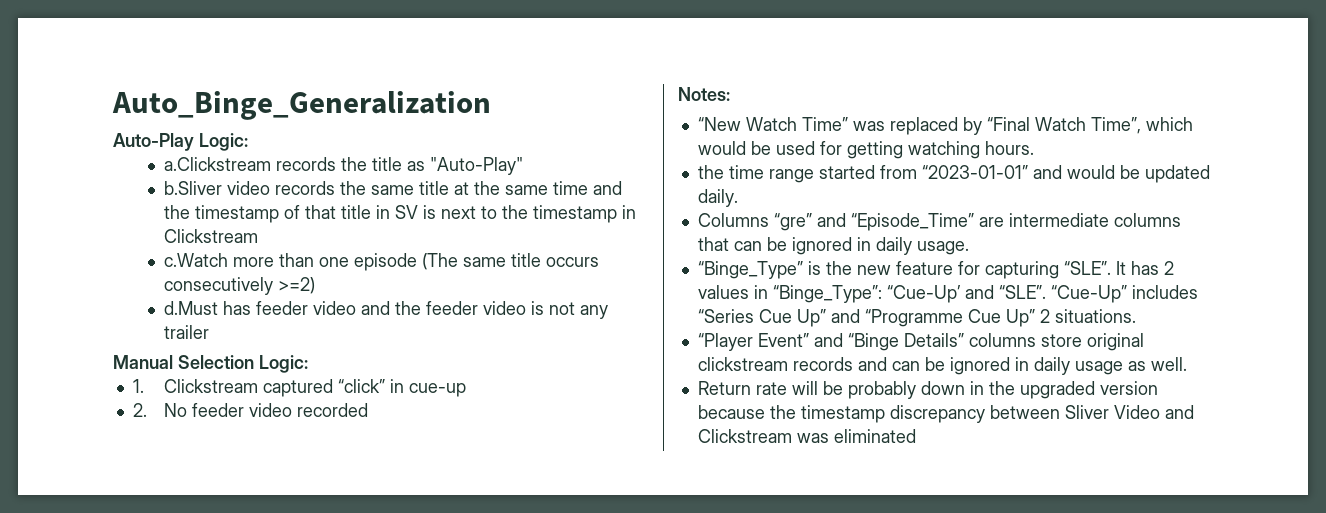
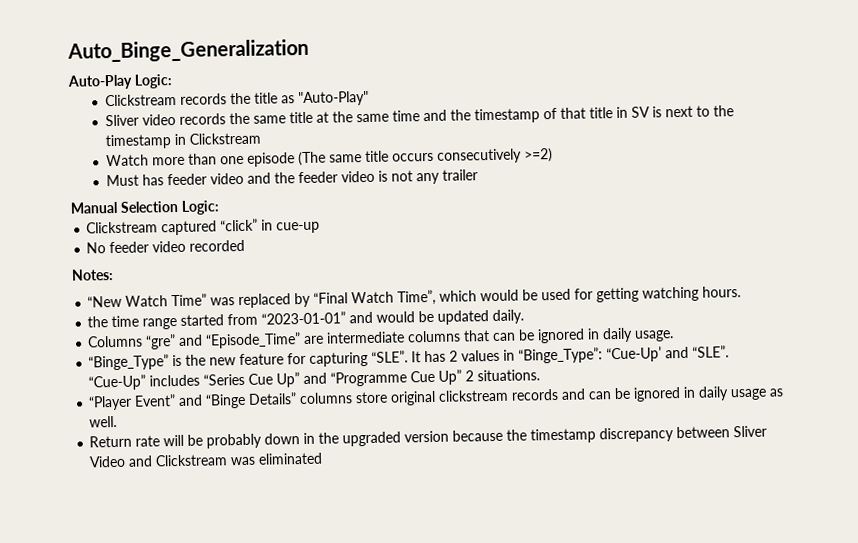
- a.Clickstream records the title as "Auto-Play"
+ Clickstream records the title as "Auto-Play"
- b.Sliver video records the same title at the same time and the timestamp of that title in SV is next to the timestamp in Clickstream
+ Sliver video records the same title at the same time and the timestamp of that title in SV is next to the timestamp in Clickstream
- c.Watch more than one episode (The same title occurs consecutively >=2)
+ Watch more than one episode (The same title occurs consecutively >=2)
- d.Must has feeder video and the feeder video is not any trailer
+ Must has feeder video and the feeder video is not any trailer
- 1. Clickstream captured “click” in cue-up
+ Clickstream captured “click” in cue-up
- 2. No feeder video recorded
+ No feeder video recorded

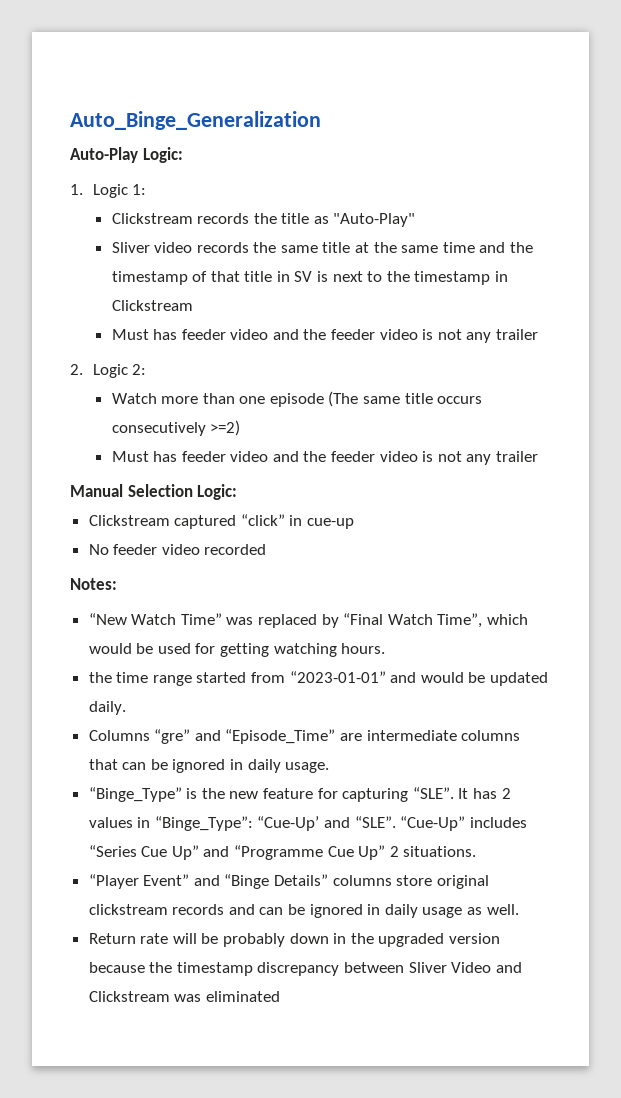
+ 1. Logic 1:
  Sliver video records the same title at the same time and the timestamp of that title in SV is next to the timestamp in Clickstream
+ Must has feeder video and the feeder video is not any trailer
+ 2. Logic 2:

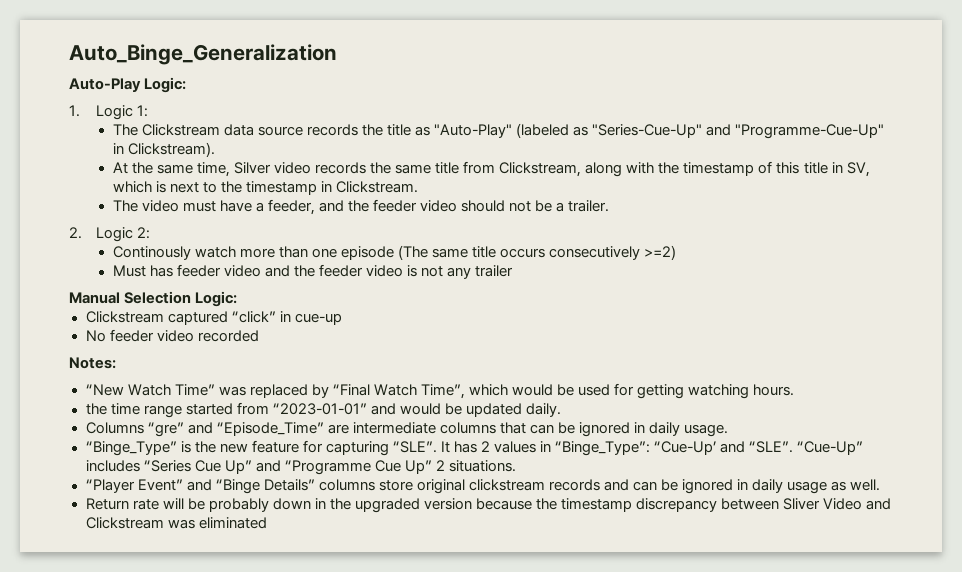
- Clickstream records the title as "Auto-Play"
- Sliver video records the same title at the same time and the timestamp of that title in SV is next to the timestamp in Clickstream
- Must has feeder video and the feeder video is not any trailer
+ The Clickstream data source records the title as "Auto-Play" (labeled as "Series-Cue-Up" and "Programme-Cue-Up" in Clickstream).
+ At the same time, Silver video records the same title from Clickstream, along with the timestamp of this title in SV, which is next to the timestamp in Clickstream.
+ The video must have a feeder, and the feeder video should not be a trailer.
- Watch more than one episode (The same title occurs consecutively >=2)
+ Continously watch more than one episode (The same title occurs consecutively >=2)

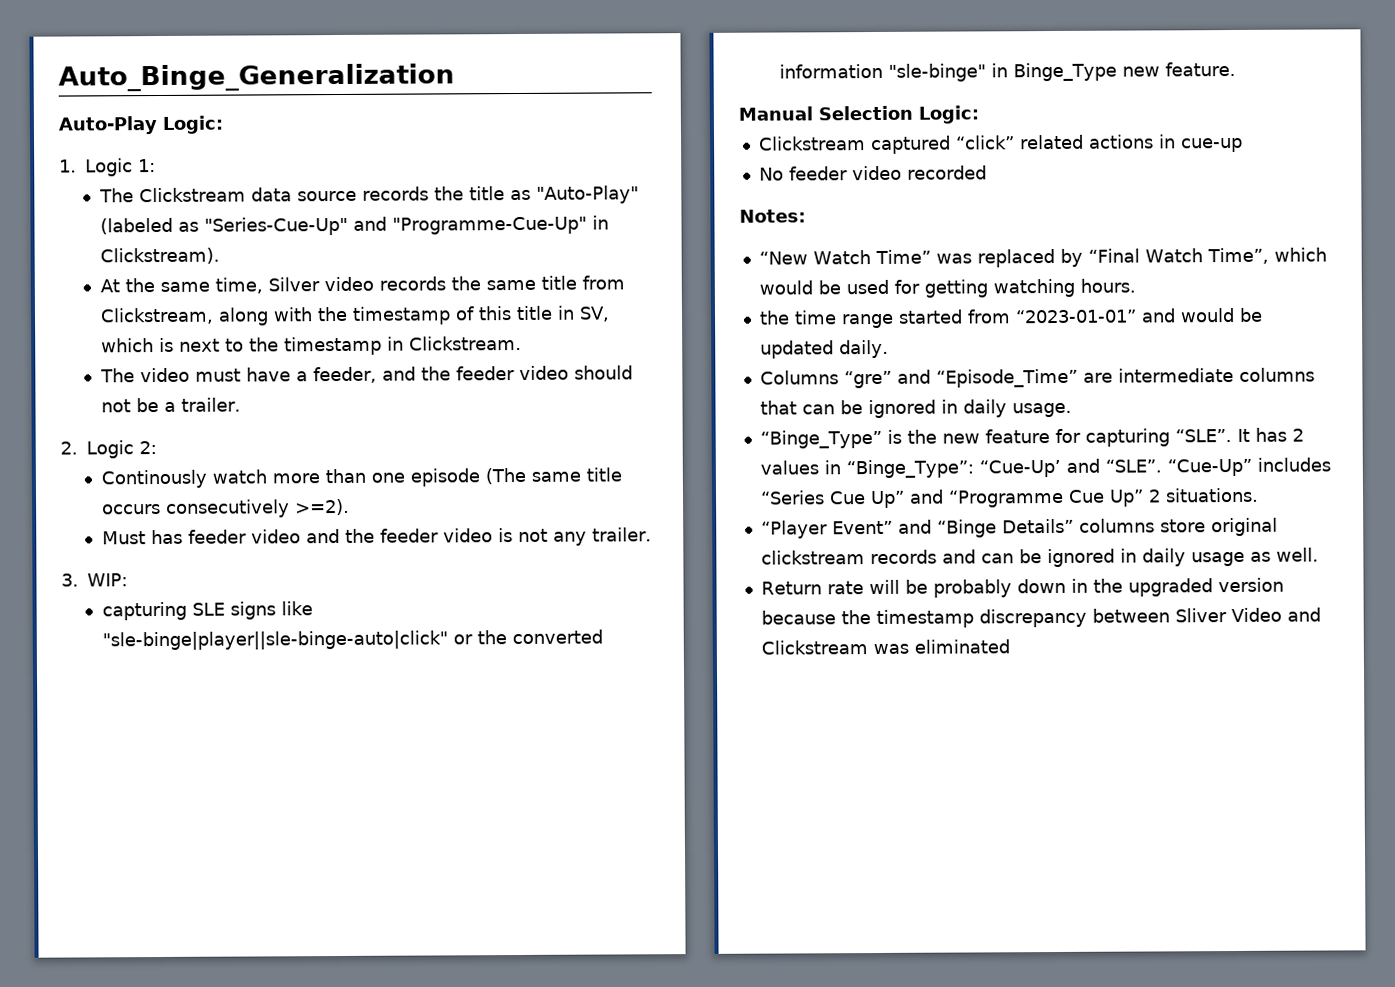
- Continously watch more than one episode (The same title occurs consecutively >=2)
+ Continously watch more than one episode (The same title occurs consecutively >=2).
- Must has feeder video and the feeder video is not any trailer
+ Must has feeder video and the feeder video is not any trailer.
+ 3. WIP:
+ capturing SLE signs like "sle-binge|player||sle-binge-auto|click" or the converted information "sle-binge" in Binge_Type new feature.
- Clickstream captured “click” in cue-up
+ Clickstream captured “click” related actions in cue-up

